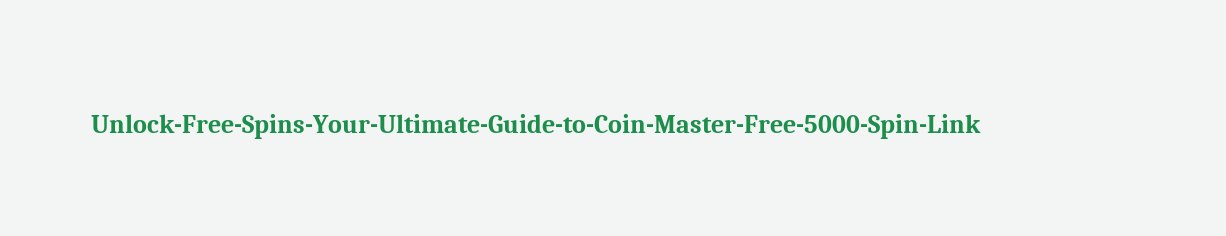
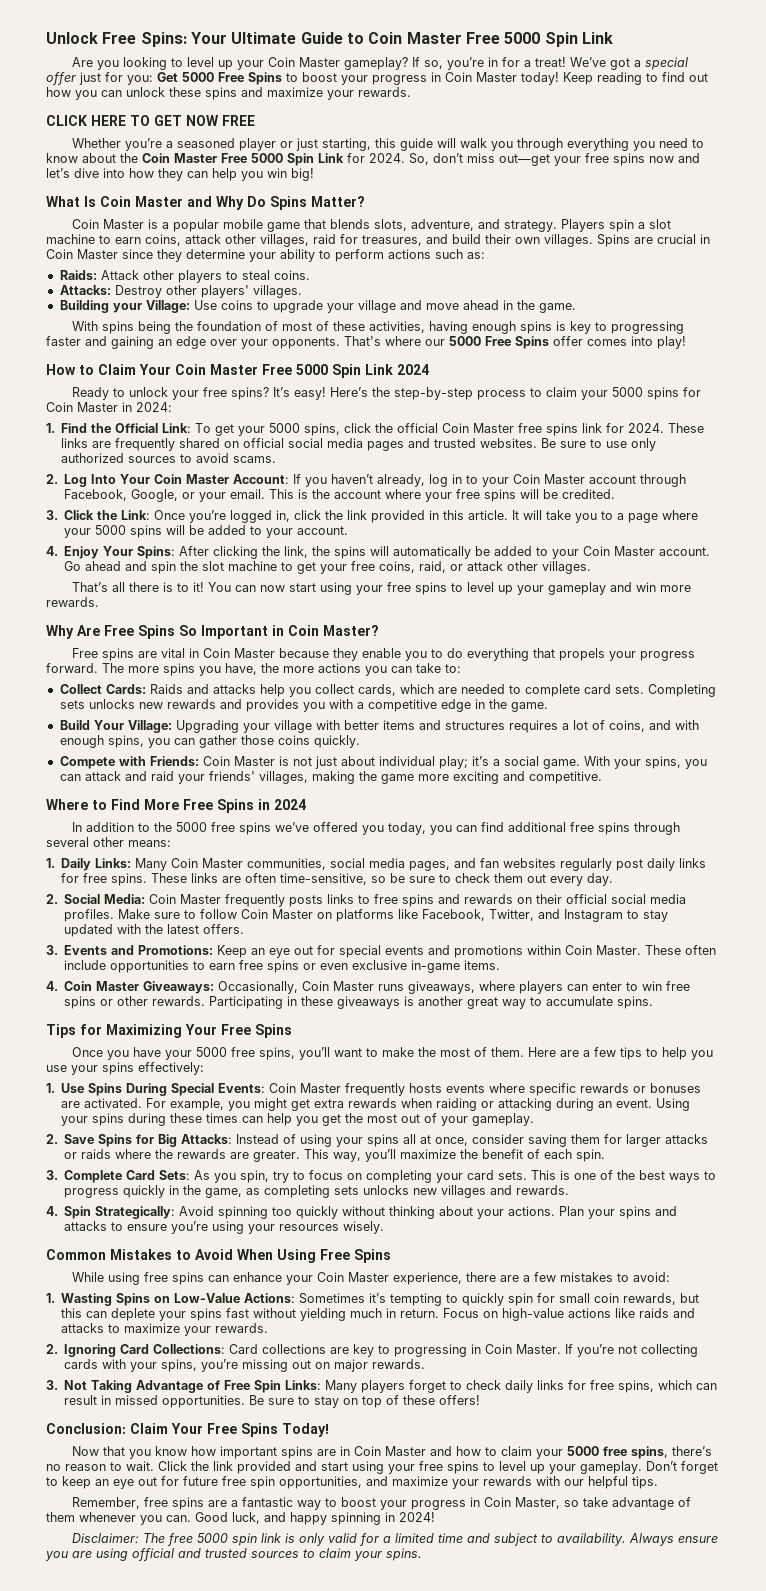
- Unlock-Free-Spins-Your-Ultimate-Guide-to-Coin-Master-Free-5000-Spin-Link
+ Unlock Free Spins: Your Ultimate Guide to Coin Master Free 5000 Spin Link
+ Are you looking to level up your Coin Master gameplay? If so, you’re in for a treat! We’ve got a special offer just for you: Get 5000 Free Spins to boost your progress in Coin Master today! Keep reading to find out how you can unlock these spins and maximize your rewards.
+ CLICK HERE TO GET NOW FREE
+ Whether you’re a seasoned player or just starting, this guide will walk you through everything you need to know about the Coin Master Free 5000 Spin Link for 2024. So, don’t miss out—get your free spins now and let’s dive into how they can help you win big!
+ What Is Coin Master and Why Do Spins Matter?
+ Coin Master is a popular mobile game that blends slots, adventure, and strategy. Players spin a slot machine to earn coins, attack other villages, raid for treasures, and build their own villages. Spins are crucial in Coin Master since they determine your ability to perform actions such as:
+ Raids: Attack other players to steal coins.
+ Attacks: Destroy other players' villages.
+ Building your Village: Use coins to upgrade your village and move ahead in the game.
+ With spins being the foundation of most of these activities, having enough spins is key to progressing faster and gaining an edge over your opponents. That's where our 5000 Free Spins offer comes into play!
+ How to Claim Your Coin Master Free 5000 Spin Link 2024
+ Ready to unlock your free spins? It’s easy! Here’s the step-by-step process to claim your 5000 spins for Coin Master in 2024:
+ 1. Find the Official Link: To get your 5000 spins, click the official Coin Master free spins link for 2024. These links are frequently shared on official social media pages and trusted websites. Be sure to use only authorized sources to avoid scams.
+ 2. Log Into Your Coin Master Account: If you haven’t already, log in to your Coin Master account through Facebook, Google, or your email. This is the account where your free spins will be credited.
+ 3. Click the Link: Once you’re logged in, click the link provided in this article. It will take you to a page where your 5000 spins will be added to your account.
+ 4. Enjoy Your Spins: After clicking the link, the spins will automatically be added to your Coin Master account. Go ahead and spin the slot machine to get your free coins, raid, or attack other villages.
+ That’s all there is to it! You can now start using your free spins to level up your gameplay and win more rewards.
+ Why Are Free Spins So Important in Coin Master?
+ Free spins are vital in Coin Master because they enable you to do everything that propels your progress forward. The more spins you have, the more actions you can take to:
+ Collect Cards: Raids and attacks help you collect cards, which are needed to complete card sets. Completing sets unlocks new rewards and provides you with a competitive edge in the game.
+ Build Your Village: Upgrading your village with better items and structures requires a lot of coins, and with enough spins, you can gather those coins quickly.
+ Compete with Friends: Coin Master is not just about individual play; it’s a social game. With your spins, you can attack and raid your friends' villages, making the game more exciting and competitive.
+ Where to Find More Free Spins in 2024
+ In addition to the 5000 free spins we’ve offered you today, you can find additional free spins through several other means:
+ 1. Daily Links: Many Coin Master communities, social media pages, and fan websites regularly post daily links for free spins. These links are often time-sensitive, so be sure to check them out every day.
+ 2. Social Media: Coin Master frequently posts links to free spins and rewards on their official social media profiles. Make sure to follow Coin Master on platforms like Facebook, Twitter, and Instagram to stay updated with the latest offers.
+ 3. Events and Promotions: Keep an eye out for special events and promotions within Coin Master. These often include opportunities to earn free spins or even exclusive in-game items.
+ 4. Coin Master Giveaways: Occasionally, Coin Master runs giveaways, where players can enter to win free spins or other rewards. Participating in these giveaways is another great way to accumulate spins.
+ Tips for Maximizing Your Free Spins
+ Once you have your 5000 free spins, you’ll want to make the most of them. Here are a few tips to help you use your spins effectively:
+ 1. Use Spins During Special Events: Coin Master frequently hosts events where specific rewards or bonuses are activated. For example, you might get extra rewards when raiding or attacking during an event. Using your spins during these times can help you get the most out of your gameplay.
+ 2. Save Spins for Big Attacks: Instead of using your spins all at once, consider saving them for larger attacks or raids where the rewards are greater. This way, you’ll maximize the benefit of each spin.
+ 3. Complete Card Sets: As you spin, try to focus on completing your card sets. This is one of the best ways to progress quickly in the game, as completing sets unlocks new villages and rewards.
+ 4. Spin Strategically: Avoid spinning too quickly without thinking about your actions. Plan your spins and attacks to ensure you’re using your resources wisely.
+ Common Mistakes to Avoid When Using Free Spins
+ While using free spins can enhance your Coin Master experience, there are a few mistakes to avoid:
+ 1. Wasting Spins on Low-Value Actions: Sometimes it’s tempting to quickly spin for small coin rewards, but this can deplete your spins fast without yielding much in return. Focus on high-value actions like raids and attacks to maximize your rewards.
+ 2. Ignoring Card Collections: Card collections are key to progressing in Coin Master. If you’re not collecting cards with your spins, you’re missing out on major rewards.
+ 3. Not Taking Advantage of Free Spin Links: Many players forget to check daily links for free spins, which can result in missed opportunities. Be sure to stay on top of these offers!
+ Conclusion: Claim Your Free Spins Today!
+ Now that you know how important spins are in Coin Master and how to claim your 5000 free spins, there’s no reason to wait. Click the link provided and start using your free spins to level up your gameplay. Don’t forget to keep an eye out for future free spin opportunities, and maximize your rewards with our helpful tips.
+ Remember, free spins are a fantastic way to boost your progress in Coin Master, so take advantage of them whenever you can. Good luck, and happy spinning in 2024!
+ Disclaimer: The free 5000 spin link is only valid for a limited time and subject to availability. Always ensure you are using official and trusted sources to claim your spins.

